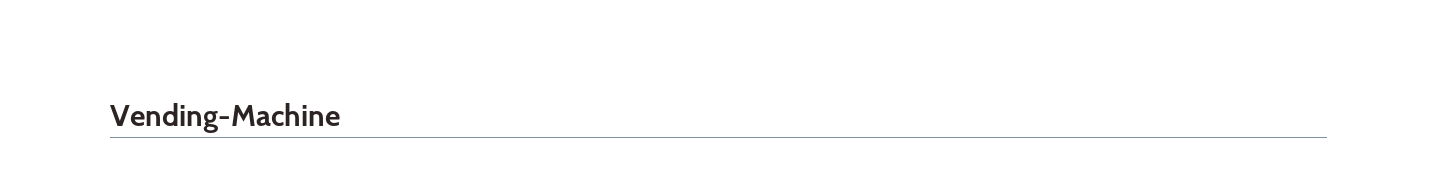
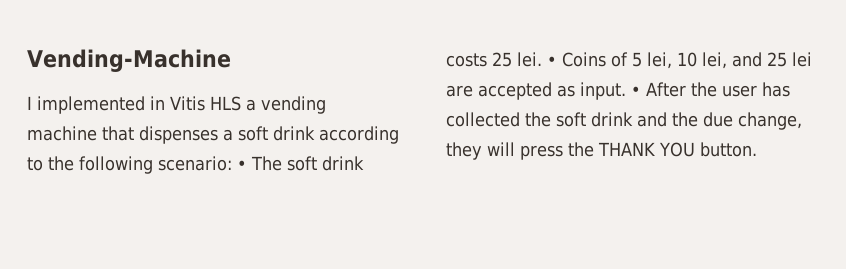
+ I implemented in Vitis HLS a vending machine that dispenses a soft drink according to the following scenario: • The soft drink costs 25 lei. • Coins of 5 lei, 10 lei, and 25 lei are accepted as input. • After the user has collected the soft drink and the due change, they will press the THANK YOU button.

